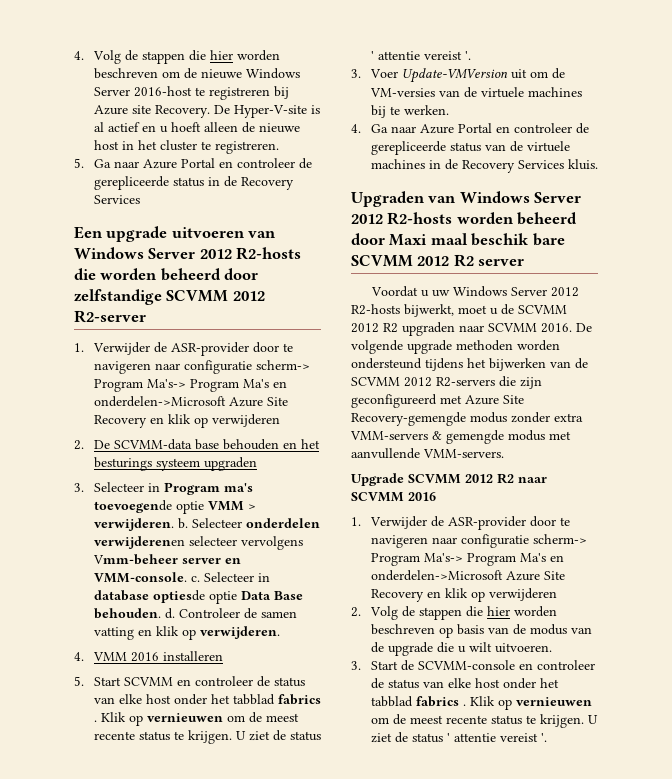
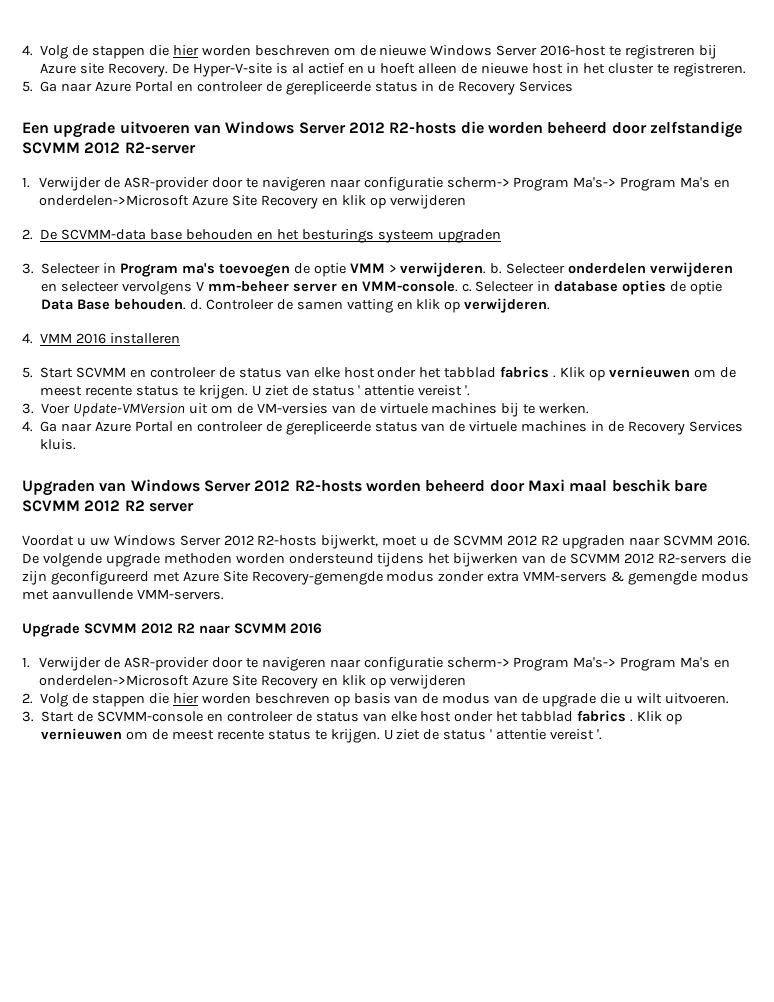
- 3. Selecteer in Program ma's toevoegende optie VMM > verwijderen. b.
+ 3. Selecteer in Program ma's toevoegen de optie VMM > verwijderen. b.
- Selecteer onderdelen verwijderenen selecteer vervolgens Vmm-beheer server en VMM-console. c.
+ Selecteer onderdelen verwijderen en selecteer vervolgens V mm-beheer server en VMM-console. c.
- Selecteer in database optiesde optie Data Base behouden. d.
+ Selecteer in database opties de optie Data Base behouden. d.

